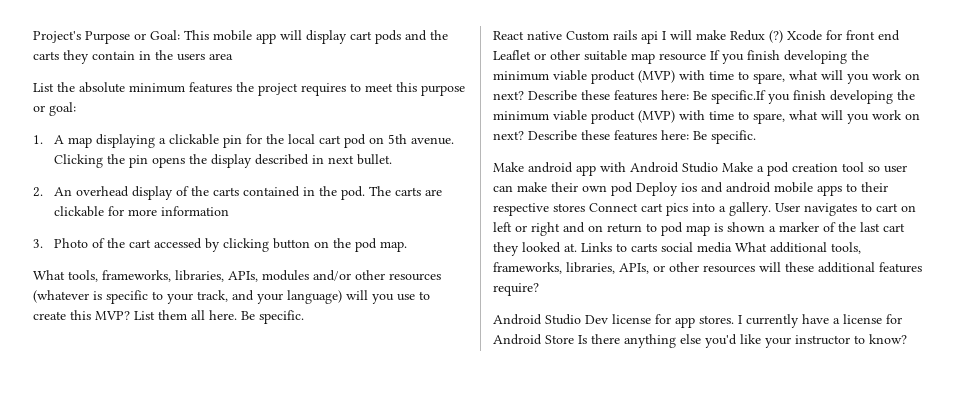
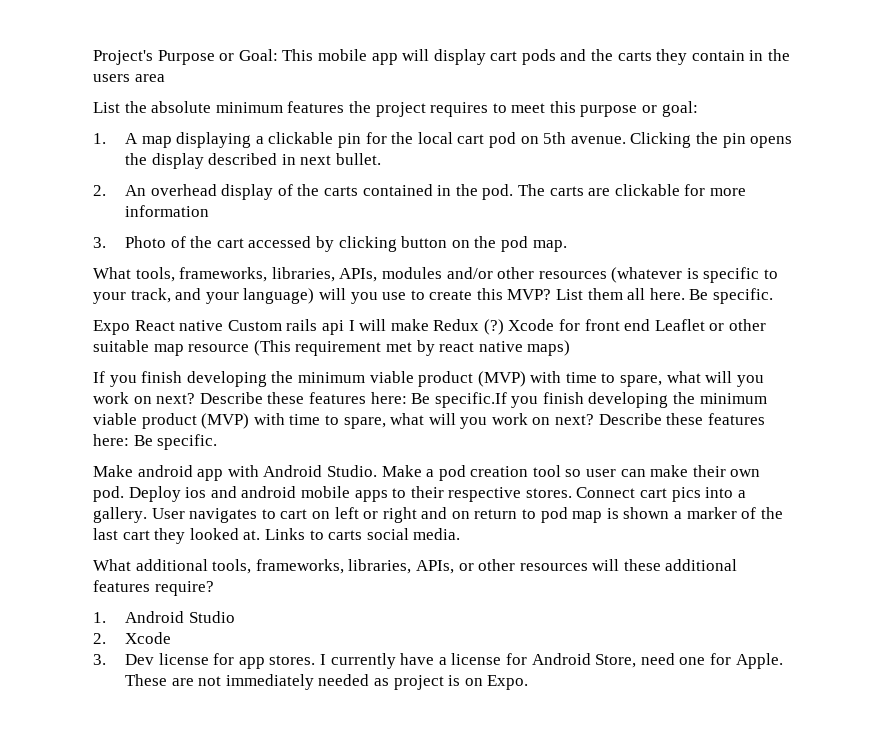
- React native Custom rails api I will make Redux (?)
+ Expo React native Custom rails api I will make Redux (?)
- Xcode for front end Leaflet or other suitable map resource If you finish developing the minimum viable product (MVP) with time to spare, what will you work on next?
+ Xcode for front end Leaflet or other suitable map resource (This requirement met by react native maps)
+ If you finish developing the minimum viable product (MVP) with time to spare, what will you work on next?
- Make android app with Android Studio Make a pod creation tool so user can make their own pod Deploy ios and android mobile apps to their respective stores Connect cart pics into a gallery.
+ Make android app with Android Studio. Make a pod creation tool so user can make their own pod. Deploy ios and android mobile apps to their respective stores. Connect cart pics into a gallery.
- Links to carts social media What additional tools, frameworks, libraries, APIs, or other resources will these additional features require?
+ Links to carts social media.
+ What additional tools, frameworks, libraries, APIs, or other resources will these additional features require?
- Android Studio Dev license for app stores.
+ 1. Android Studio
+ 2. Xcode
+ 3. Dev license for app stores.
- I currently have a license for Android Store Is there anything else you'd like your instructor to know?
+ I currently have a license for Android Store, need one for Apple. These are not immediately needed as project is on Expo.

